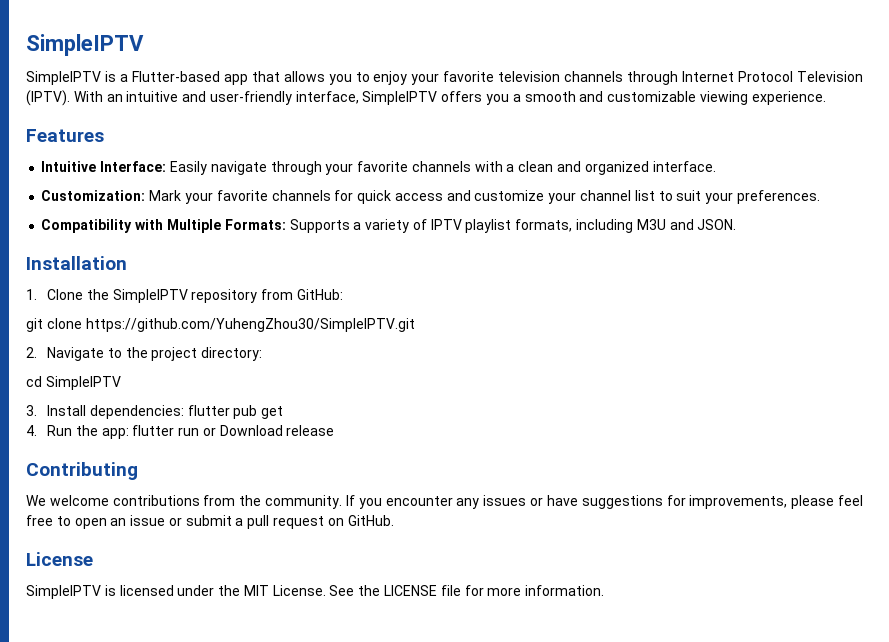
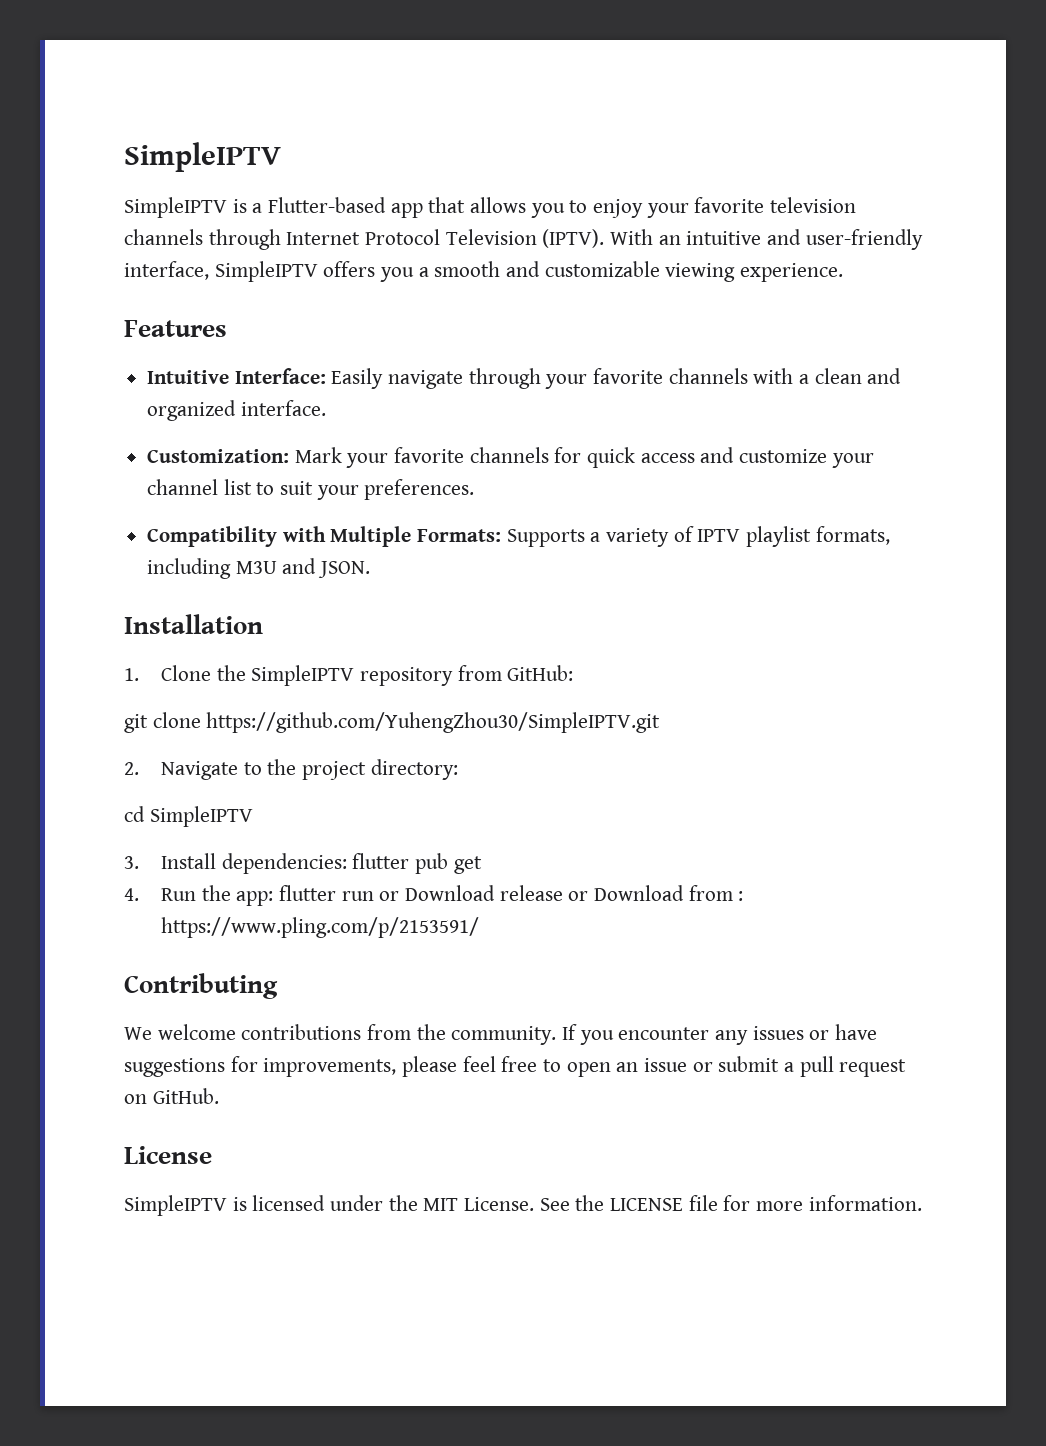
- 4. Run the app: flutter run or Download release
+ 4. Run the app: flutter run or Download release or Download from : https://www.pling.com/p/2153591/

